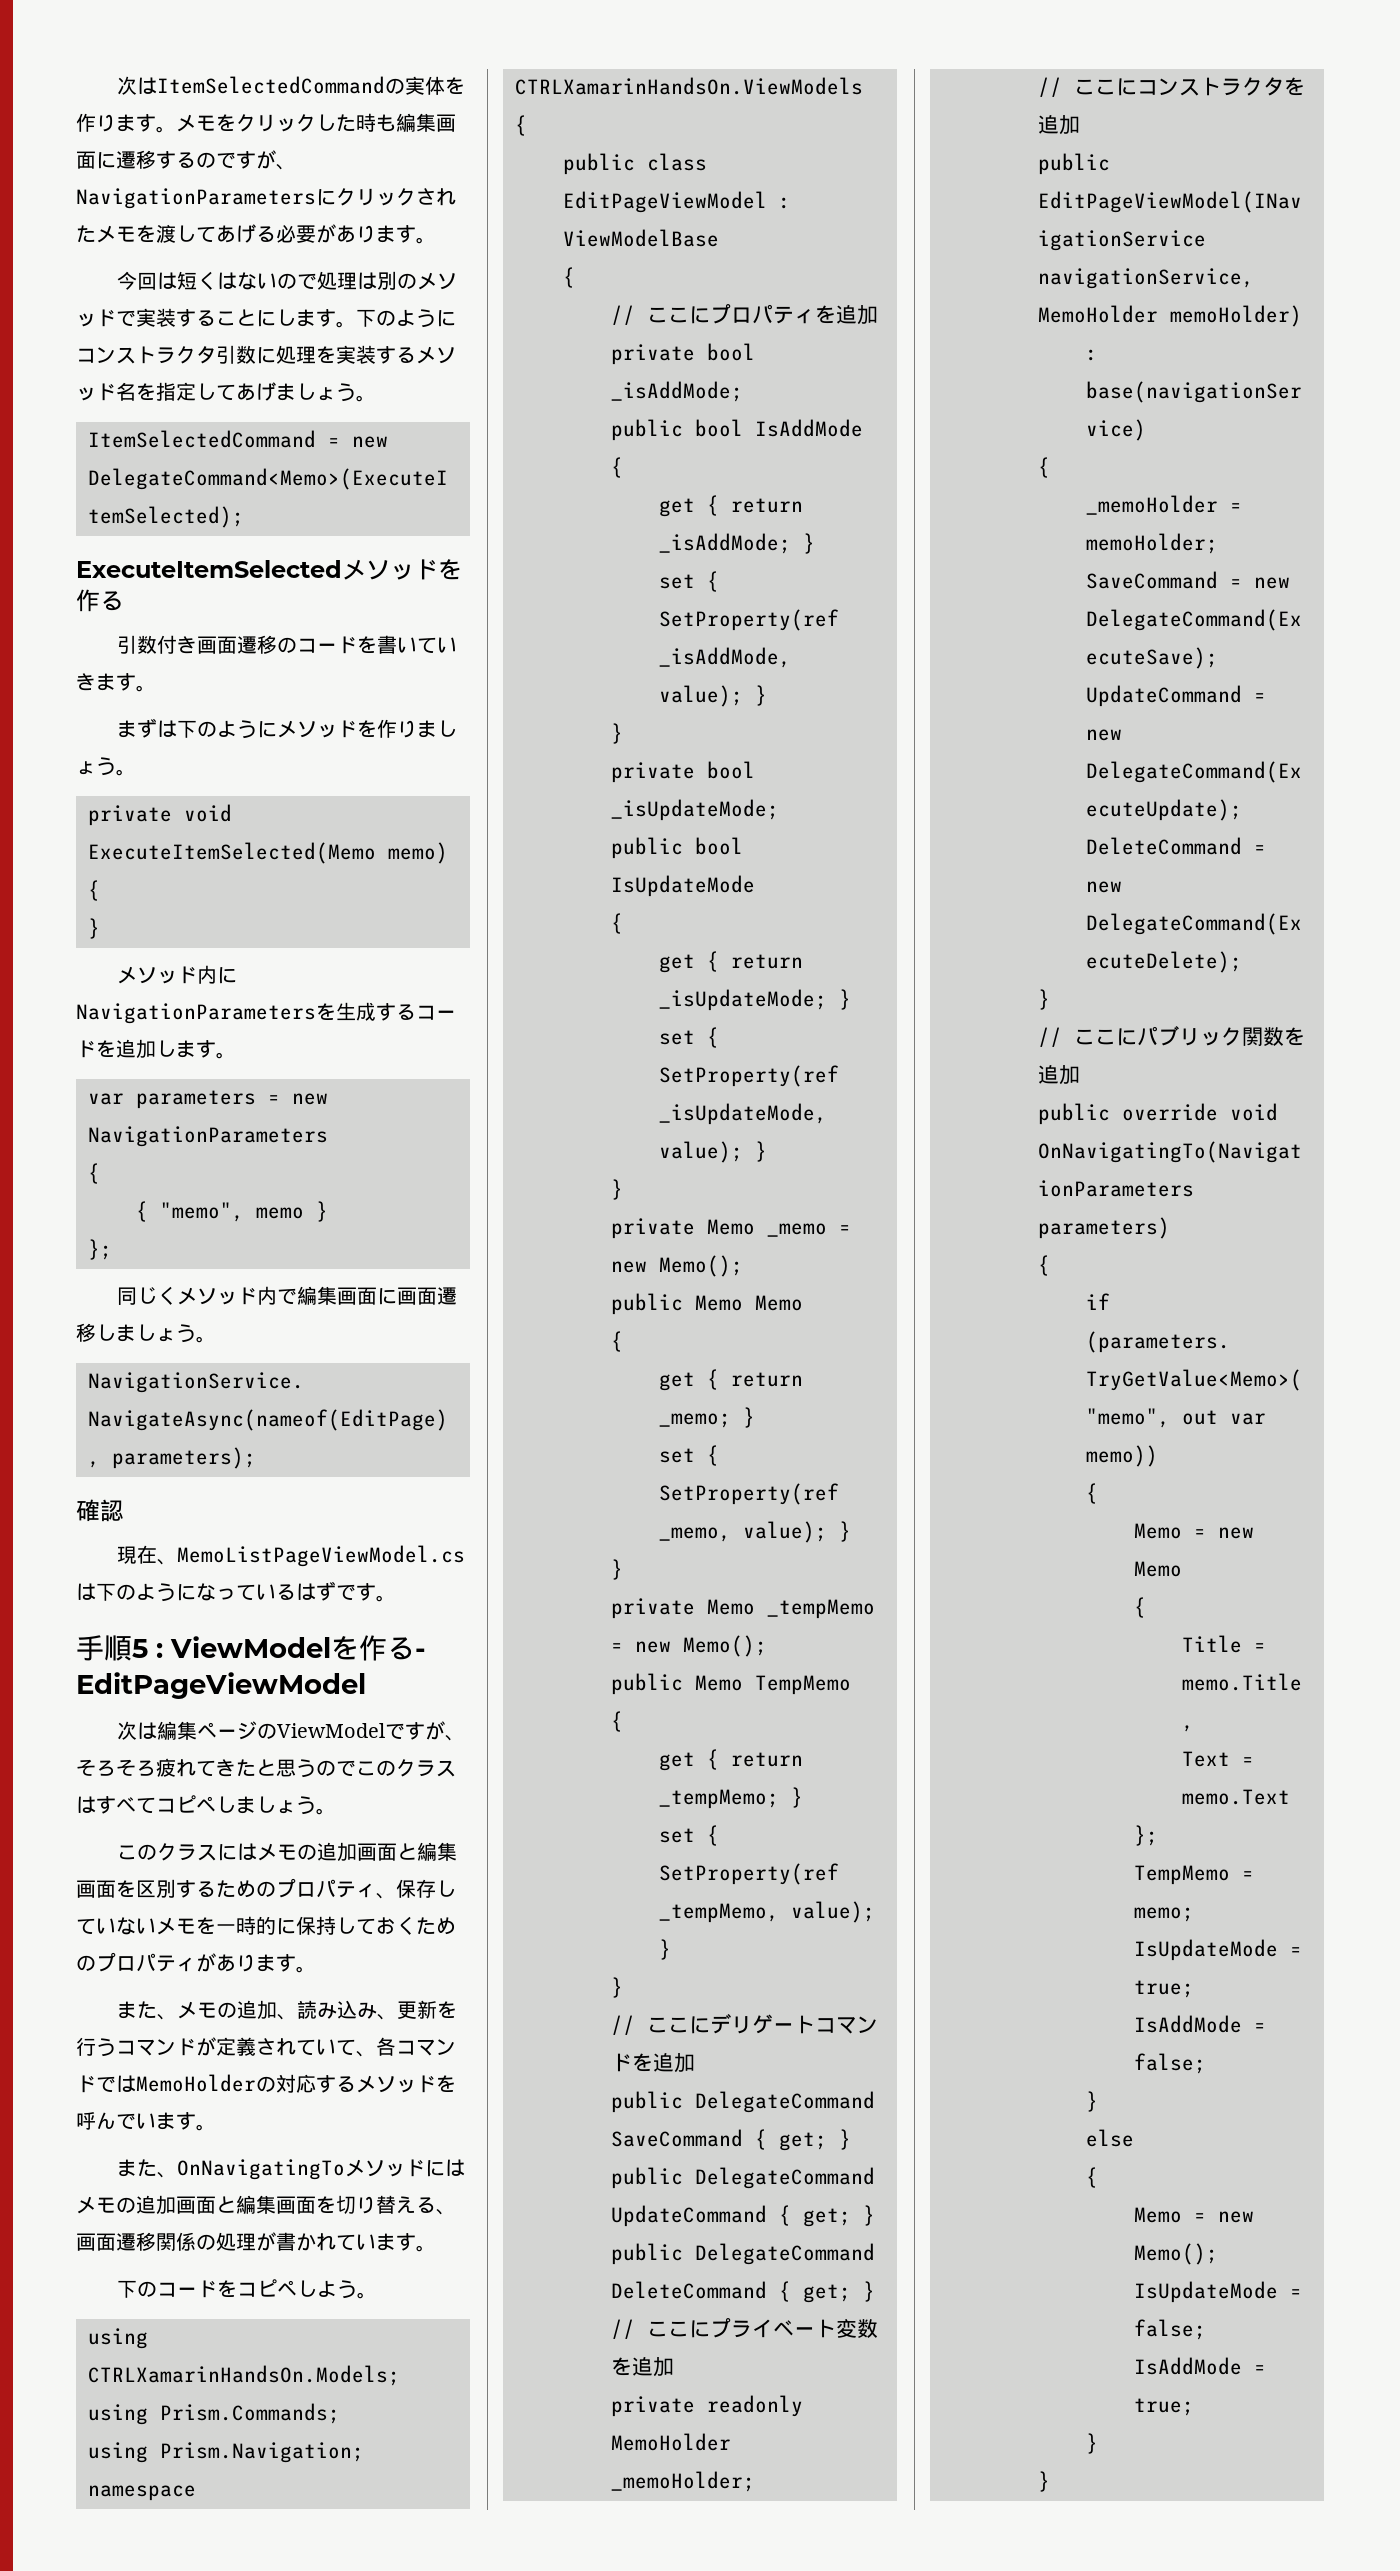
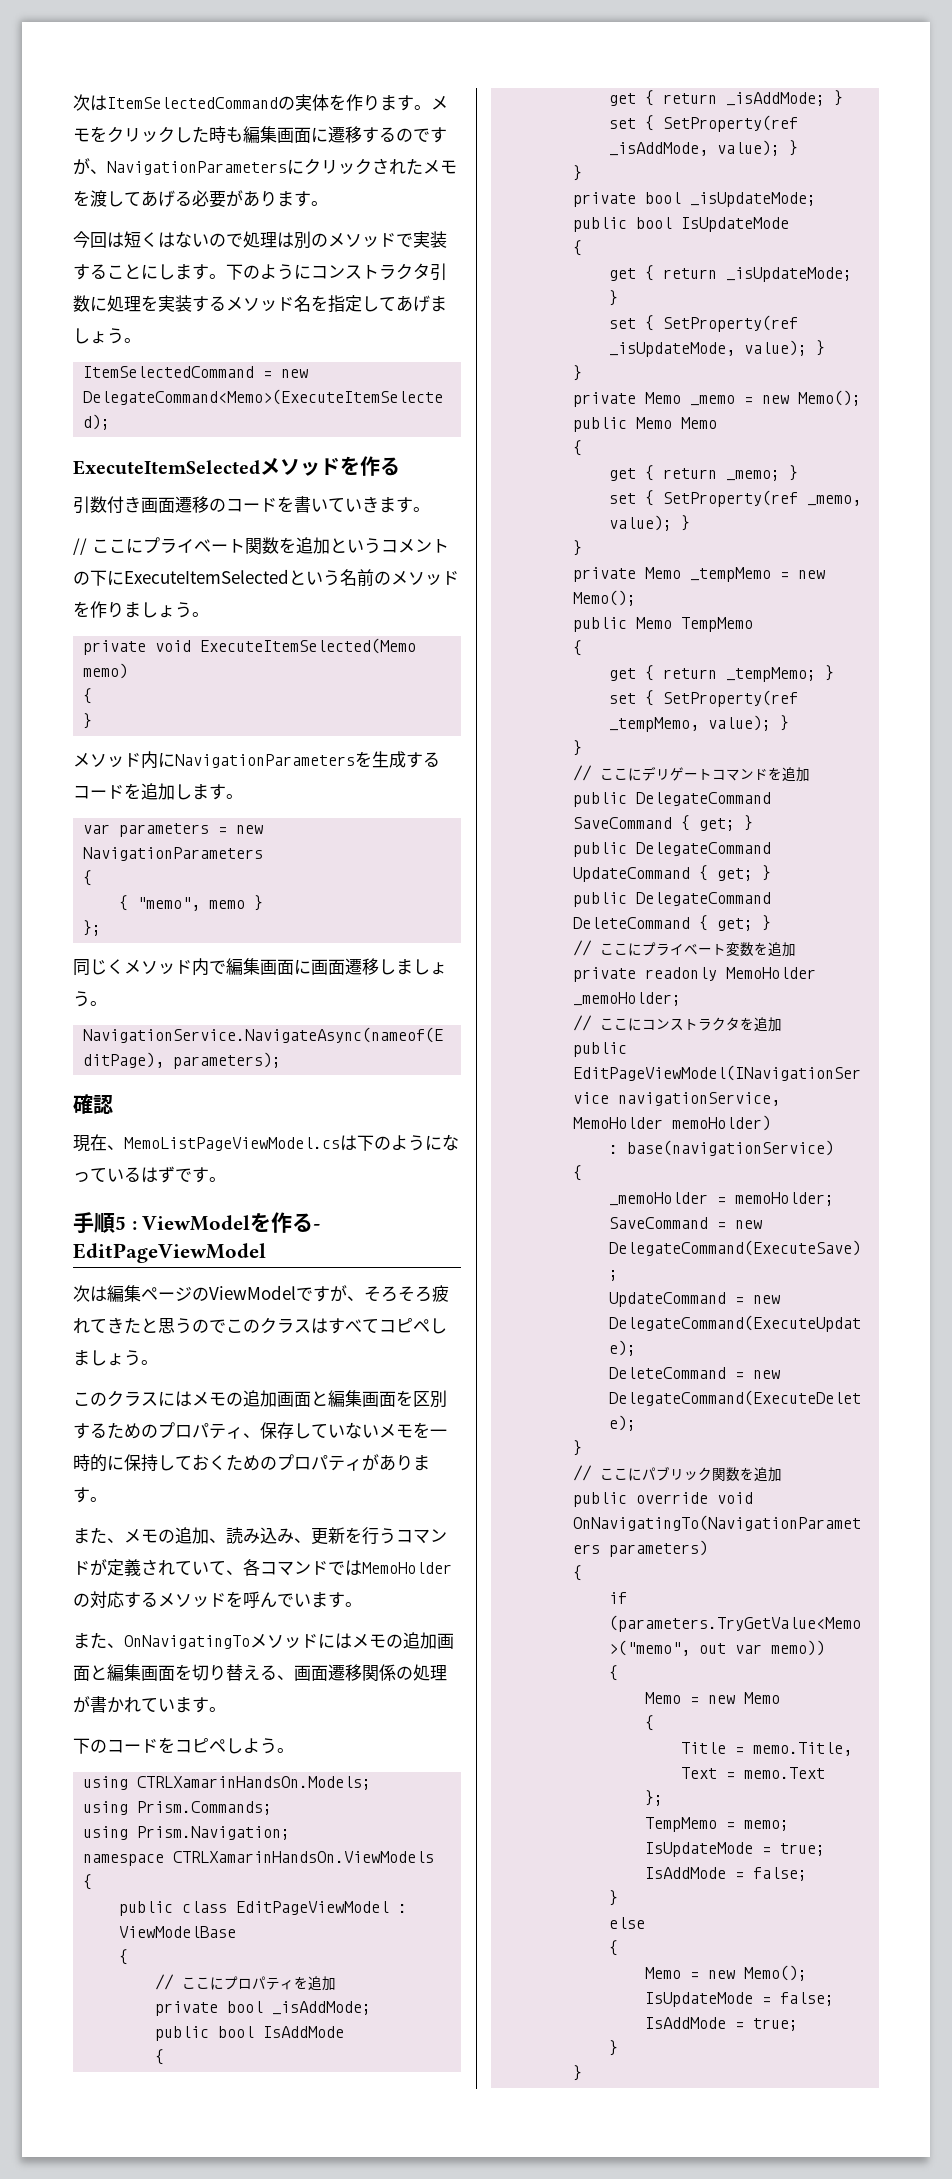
- まずは下のようにメソッドを作りましょう。
+ // ここにプライベート関数を追加というコメントの下にExecuteItemSelectedという名前のメソッドを作りましょう。

